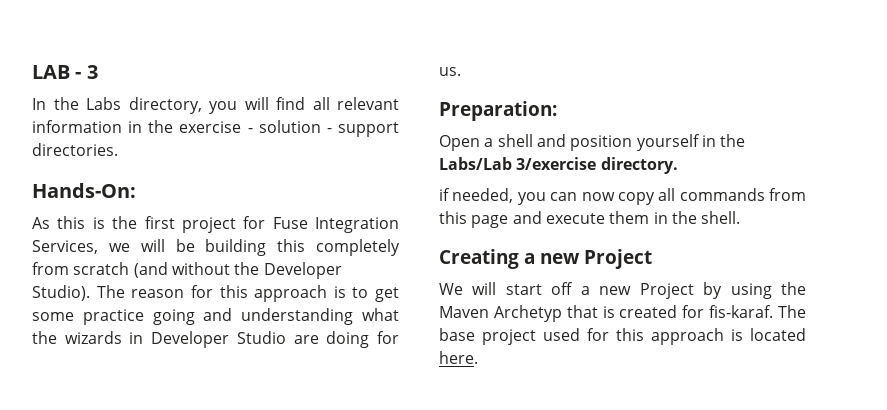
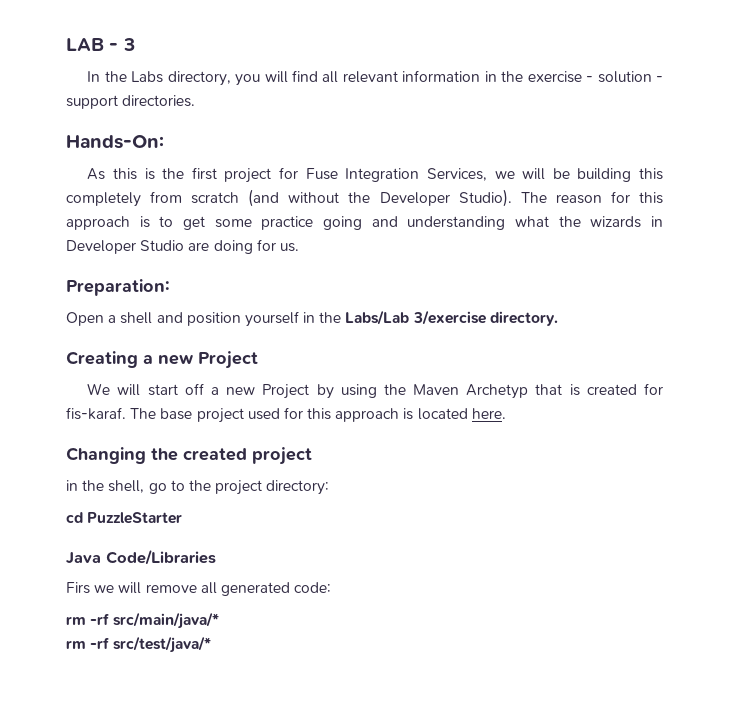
- if needed, you can now copy all commands from this page and execute them in the shell.
+ Changing the created project
+ in the shell, go to the project directory:
+ cd PuzzleStarter
+ Java Code/Libraries
+ Firs we will remove all generated code:
+ rm -rf src/main/java/*
+ rm -rf src/test/java/*

